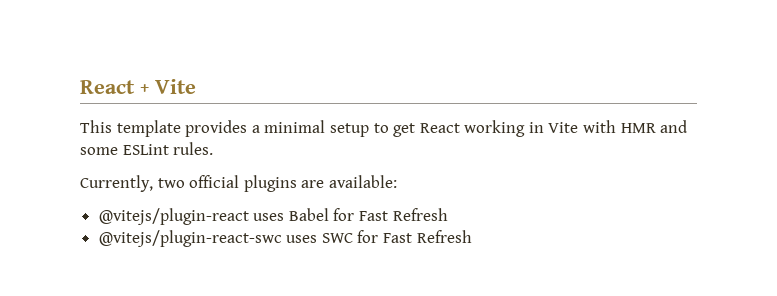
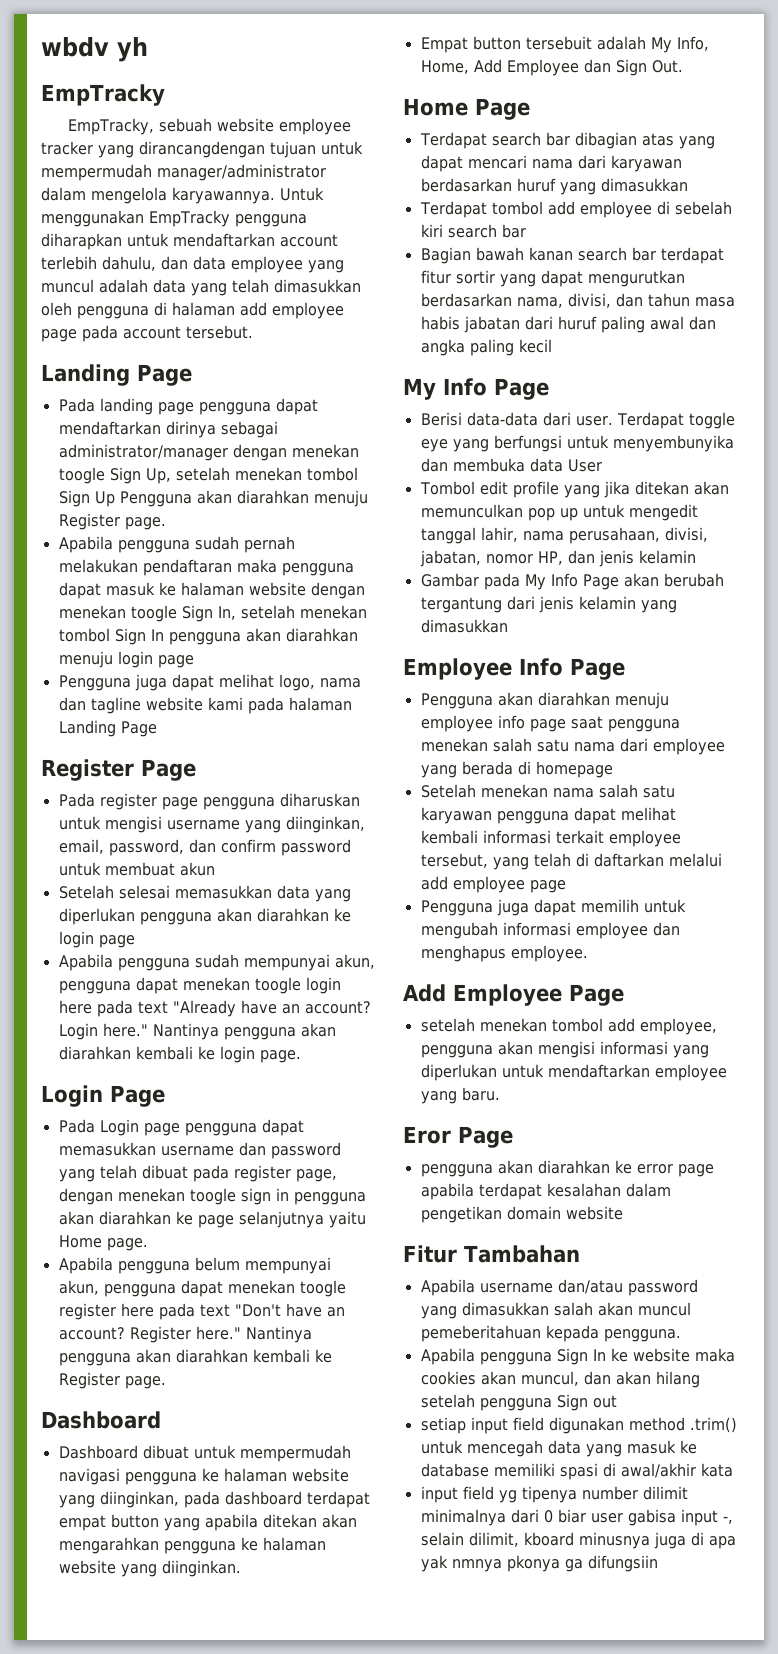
- React + Vite
- This template provides a minimal setup to get React working in Vite with HMR and some ESLint rules.
- Currently, two official plugins are available:
- @vitejs/plugin-react uses Babel for Fast Refresh
- @vitejs/plugin-react-swc uses SWC for Fast Refresh
+ wbdv yh
+ EmpTracky
+ EmpTracky, sebuah website employee tracker yang dirancangdengan tujuan untuk mempermudah manager/administrator dalam mengelola karyawannya. Untuk menggunakan EmpTracky pengguna diharapkan untuk mendaftarkan account terlebih dahulu, dan data employee yang muncul adalah data yang telah dimasukkan oleh pengguna di halaman add employee page pada account tersebut.
+ Landing Page
+ Pada landing page pengguna dapat mendaftarkan dirinya sebagai administrator/manager dengan menekan toogle Sign Up, setelah menekan tombol Sign Up Pengguna akan diarahkan menuju Register page.
+ Apabila pengguna sudah pernah melakukan pendaftaran maka pengguna dapat masuk ke halaman website dengan menekan toogle Sign In, setelah menekan tombol Sign In pengguna akan diarahkan menuju login page
+ Pengguna juga dapat melihat logo, nama dan tagline website kami pada halaman Landing Page
+ Register Page
+ Pada register page pengguna diharuskan untuk mengisi username yang diinginkan, email, password, dan confirm password untuk membuat akun
+ Setelah selesai memasukkan data yang diperlukan pengguna akan diarahkan ke login page
+ Apabila pengguna sudah mempunyai akun, pengguna dapat menekan toogle login here pada text "Already have an account? Login here." Nantinya pengguna akan diarahkan kembali ke login page.
+ Login Page
+ Pada Login page pengguna dapat memasukkan username dan password yang telah dibuat pada register page, dengan menekan toogle sign in pengguna akan diarahkan ke page selanjutnya yaitu Home page.
+ Apabila pengguna belum mempunyai akun, pengguna dapat menekan toogle register here pada text "Don't have an account? Register here." Nantinya pengguna akan diarahkan kembali ke Register page.
+ Dashboard
+ Dashboard dibuat untuk mempermudah navigasi pengguna ke halaman website yang diinginkan, pada dashboard terdapat empat button yang apabila ditekan akan mengarahkan pengguna ke halaman website yang diinginkan.
+ Empat button tersebuit adalah My Info, Home, Add Employee dan Sign Out.
+ Home Page
+ Terdapat search bar dibagian atas yang dapat mencari nama dari karyawan berdasarkan huruf yang dimasukkan
+ Terdapat tombol add employee di sebelah kiri search bar
+ Bagian bawah kanan search bar terdapat fitur sortir yang dapat mengurutkan berdasarkan nama, divisi, dan tahun masa habis jabatan dari huruf paling awal dan angka paling kecil
+ My Info Page
+ Berisi data-data dari user. Terdapat toggle eye yang berfungsi untuk menyembunyika dan membuka data User
+ Tombol edit profile yang jika ditekan akan memunculkan pop up untuk mengedit tanggal lahir, nama perusahaan, divisi, jabatan, nomor HP, dan jenis kelamin
+ Gambar pada My Info Page akan berubah tergantung dari jenis kelamin yang dimasukkan
+ Employee Info Page
+ Pengguna akan diarahkan menuju employee info page saat pengguna menekan salah satu nama dari employee yang berada di homepage
+ Setelah menekan nama salah satu karyawan pengguna dapat melihat kembali informasi terkait employee tersebut, yang telah di daftarkan melalui add employee page
+ Pengguna juga dapat memilih untuk mengubah informasi employee dan menghapus employee.
+ Add Employee Page
+ setelah menekan tombol add employee, pengguna akan mengisi informasi yang diperlukan untuk mendaftarkan employee yang baru.
+ Eror Page
+ pengguna akan diarahkan ke error page apabila terdapat kesalahan dalam pengetikan domain website
+ Fitur Tambahan
+ Apabila username dan/atau password yang dimasukkan salah akan muncul pemeberitahuan kepada pengguna.
+ Apabila pengguna Sign In ke website maka cookies akan muncul, dan akan hilang setelah pengguna Sign out
+ setiap input field digunakan method .trim() untuk mencegah data yang masuk ke database memiliki spasi di awal/akhir kata
+ input field yg tipenya number dilimit minimalnya dari 0 biar user gabisa input -, selain dilimit, kboard minusnya juga di apa yak nmnya pkonya ga difungsiin

